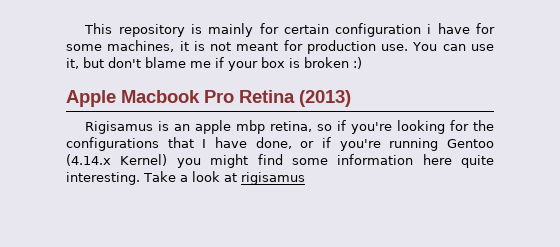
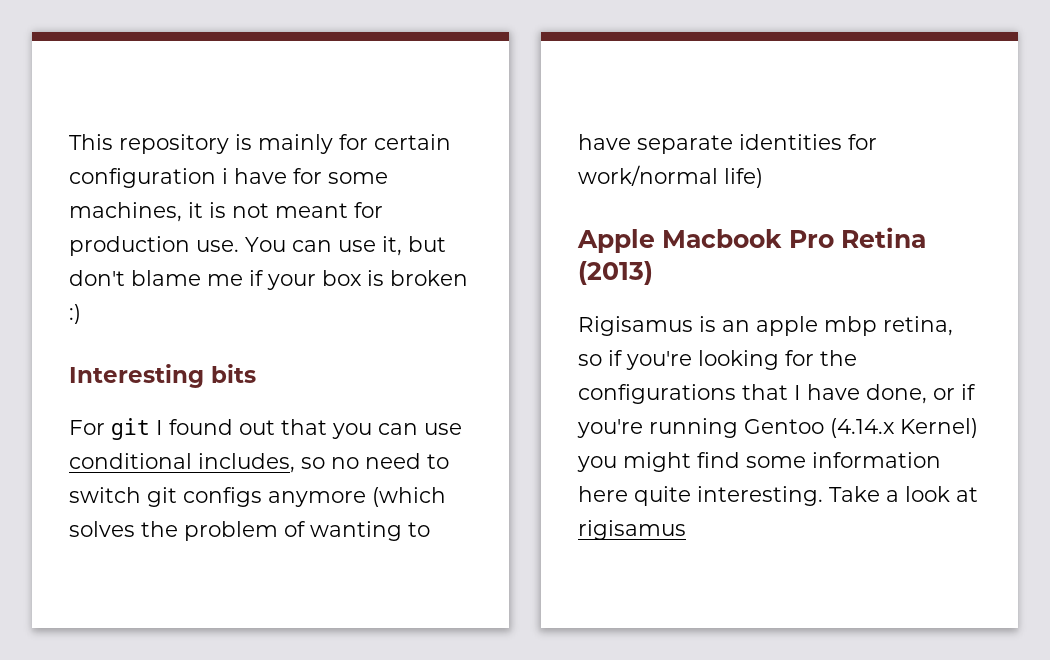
+ Interesting bits
+ For git I found out that you can use conditional includes, so no need to switch git configs anymore (which solves the problem of wanting to have separate identities for work/normal life)

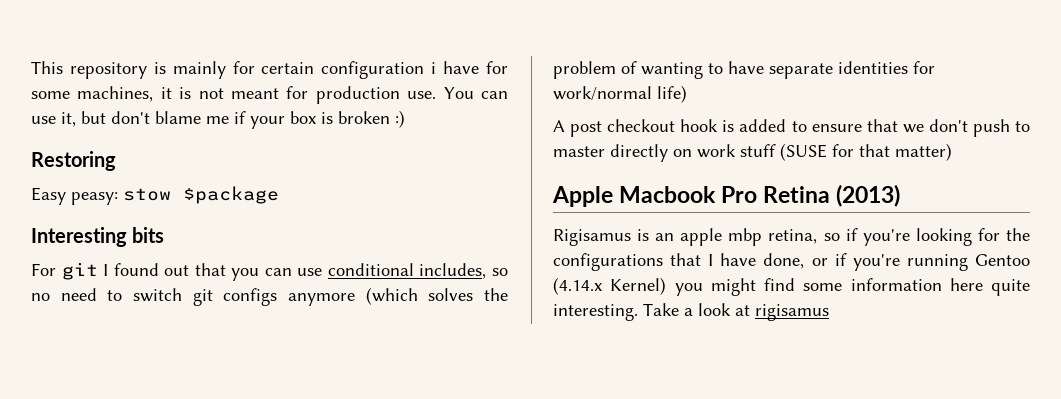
+ Restoring
+ Easy peasy: stow $package
+ A post checkout hook is added to ensure that we don't push to master directly on work stuff (SUSE for that matter)

